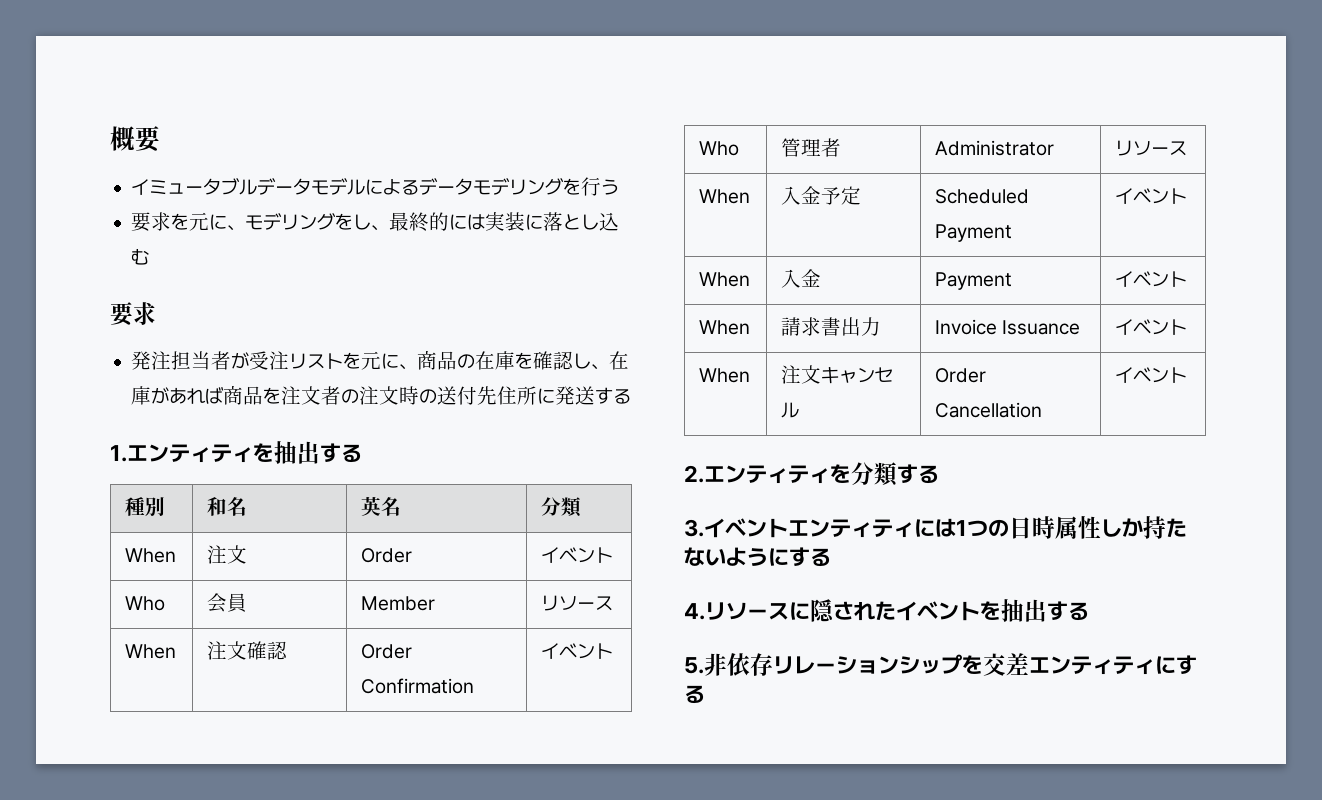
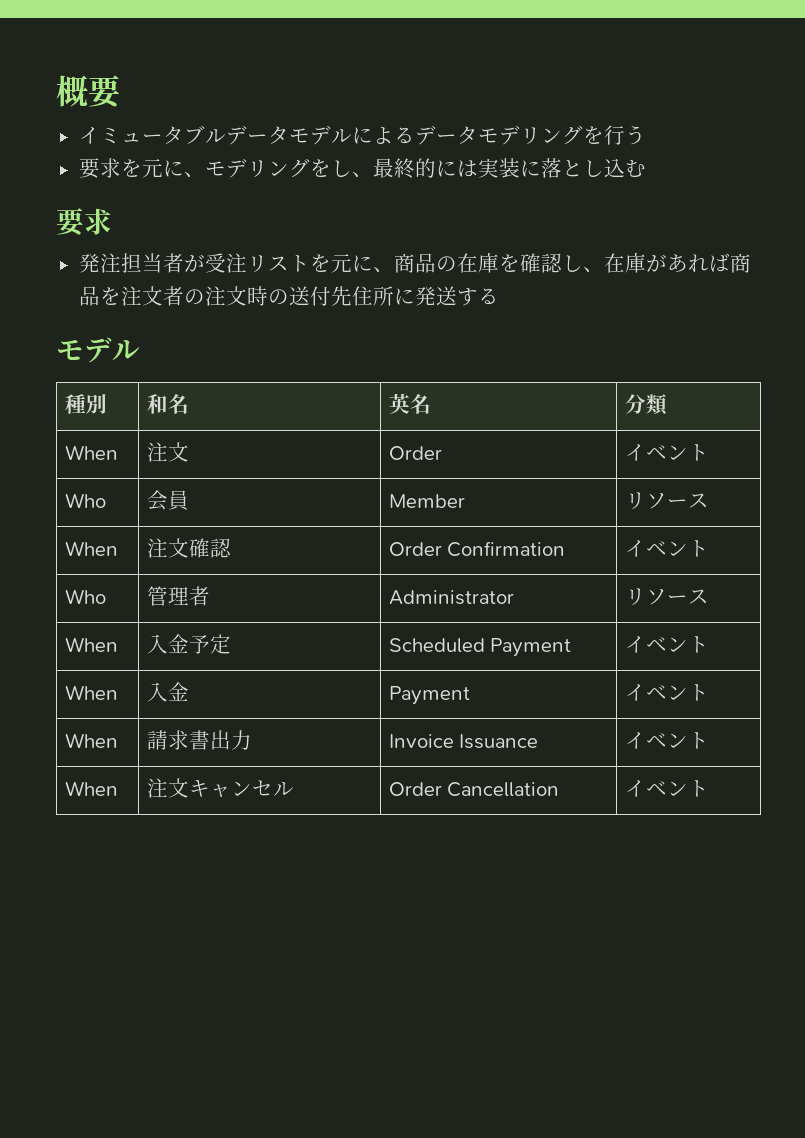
  発注担当者が受注リストを元に、商品の在庫を確認し、在庫があれば商品を注文者の注文時の送付先住所に発送する
- 1.エンティティを抽出する
+ モデル
- 2.エンティティを分類する
- 3.イベントエンティティには1つの日時属性しか持たないようにする
- 4.リソースに隠されたイベントを抽出する
- 5.非依存リレーションシップを交差エンティティにする

